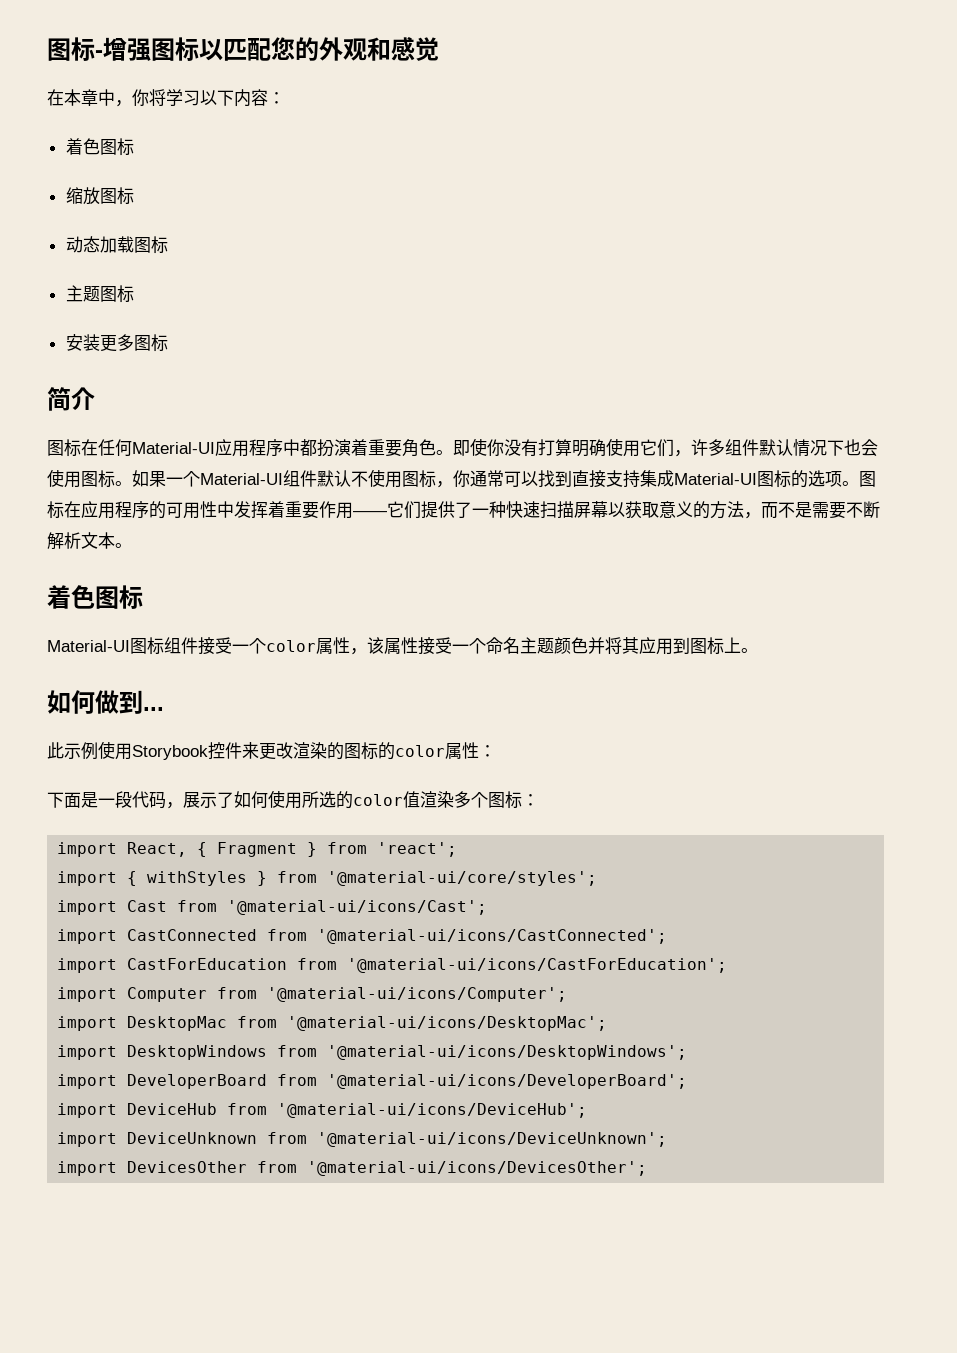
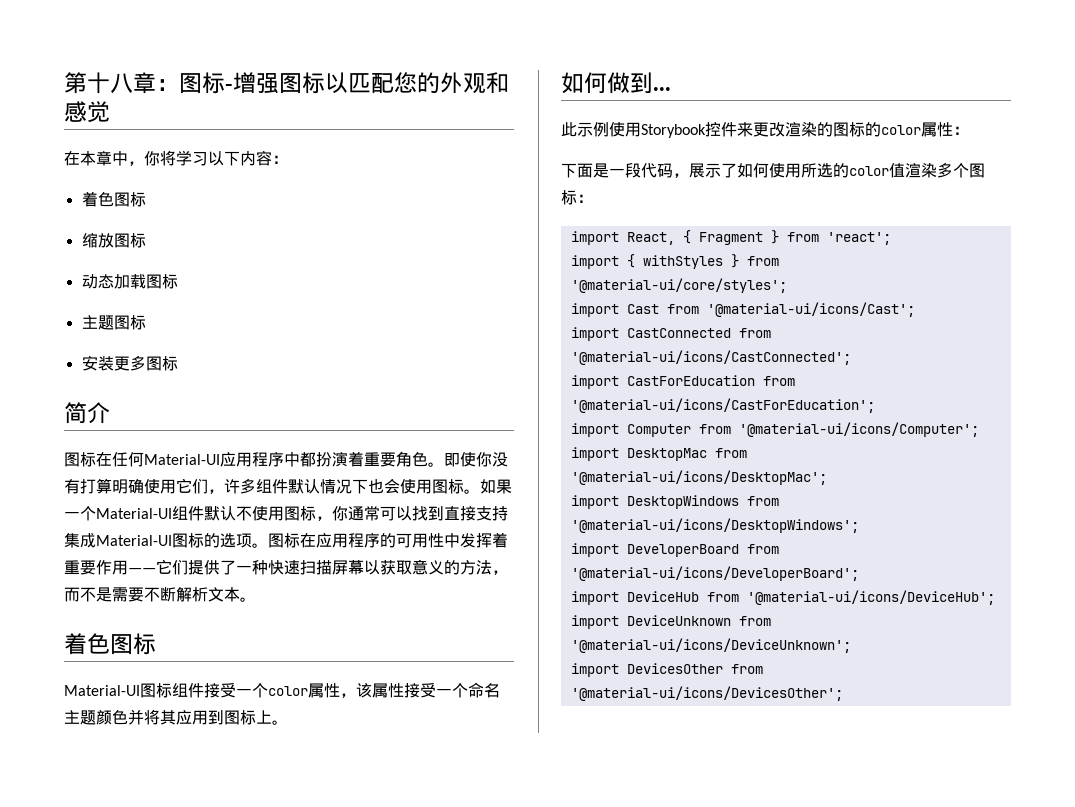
- 图标-增强图标以匹配您的外观和感觉
+ 第十八章：图标-增强图标以匹配您的外观和感觉

